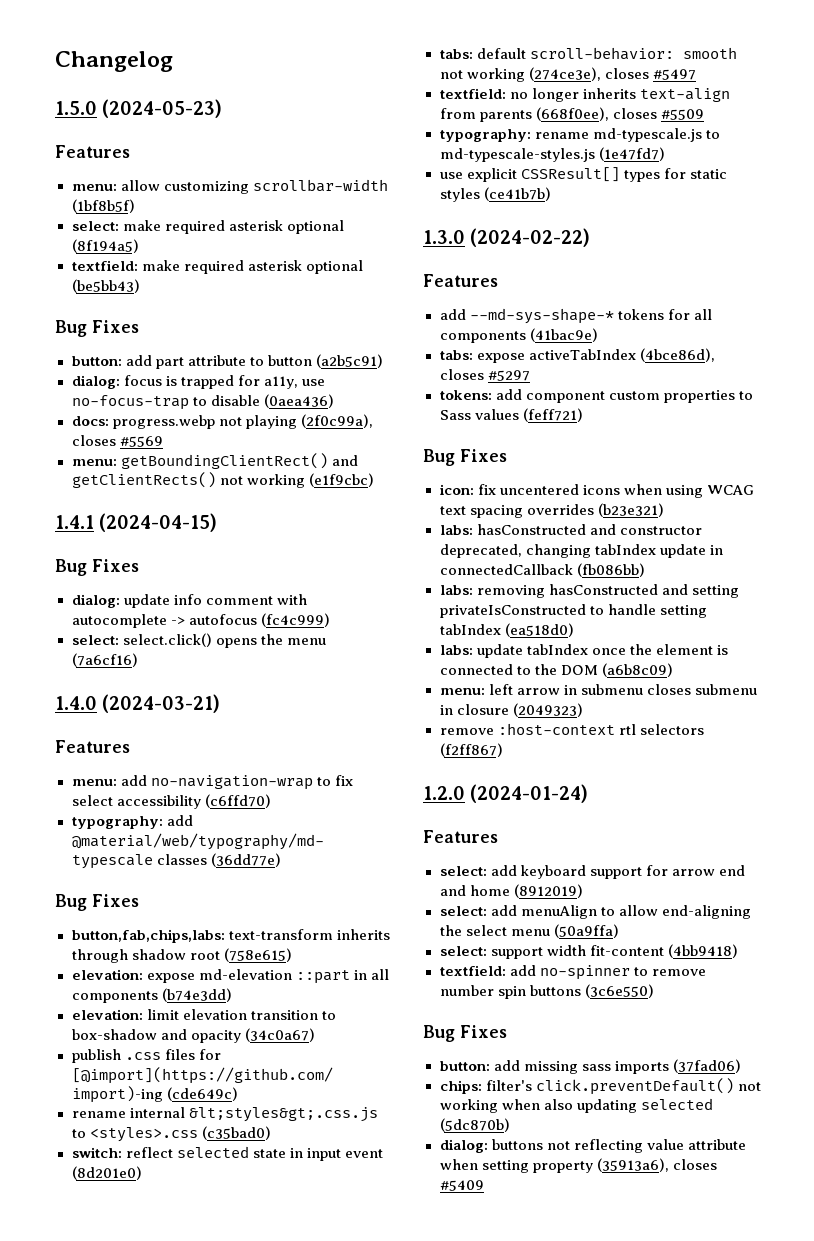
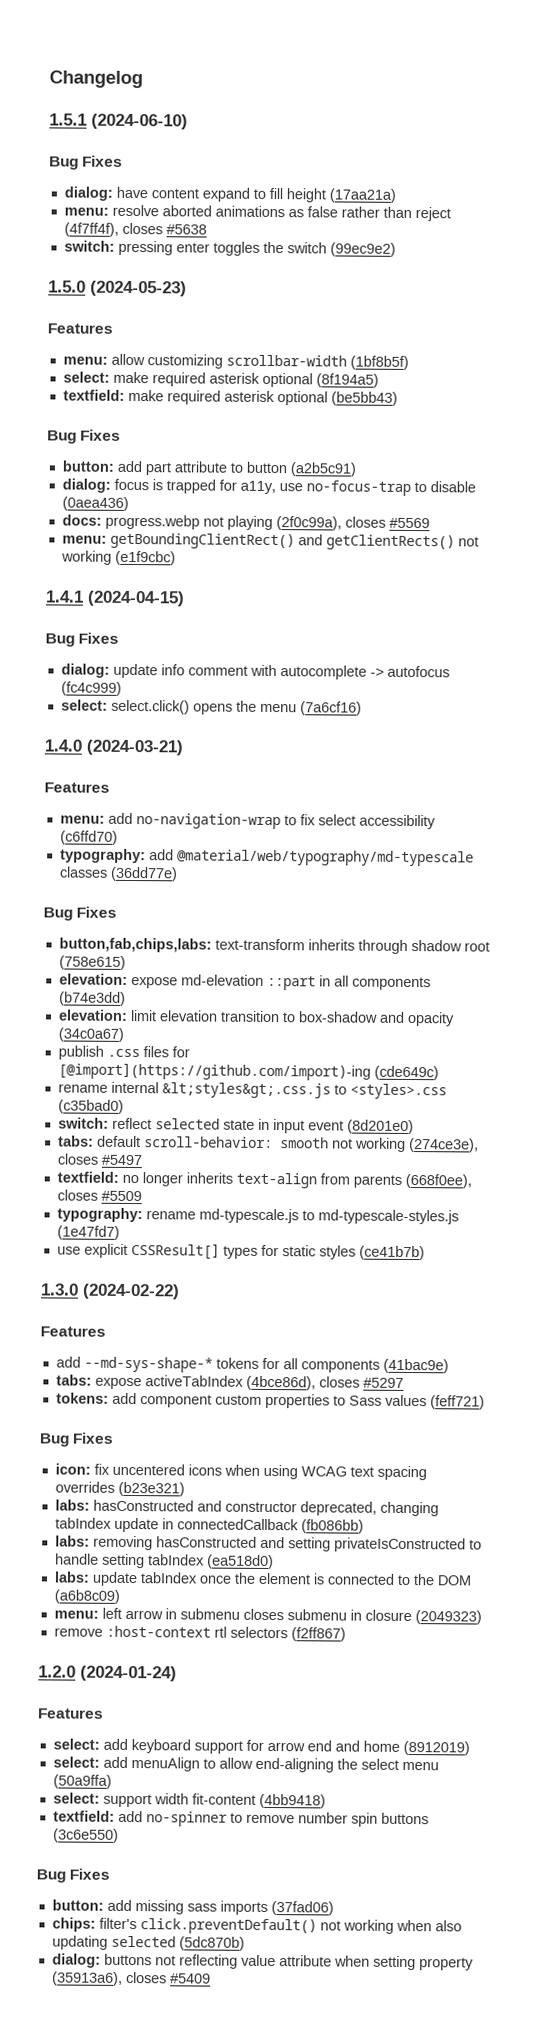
+ 1.5.1 (2024-06-10)
+ Bug Fixes
+ dialog: have content expand to fill height (17aa21a)
+ menu: resolve aborted animations as false rather than reject (4f7ff4f), closes #5638
+ switch: pressing enter toggles the switch (99ec9e2)

